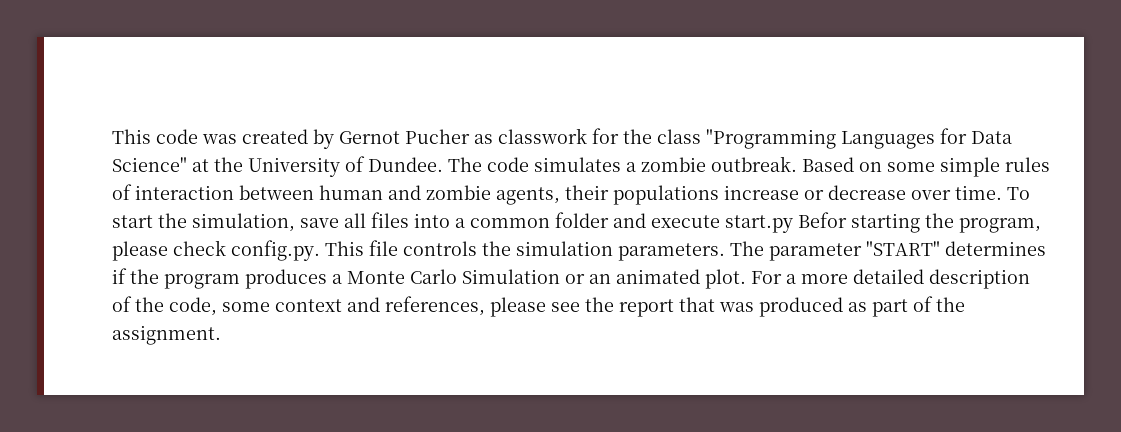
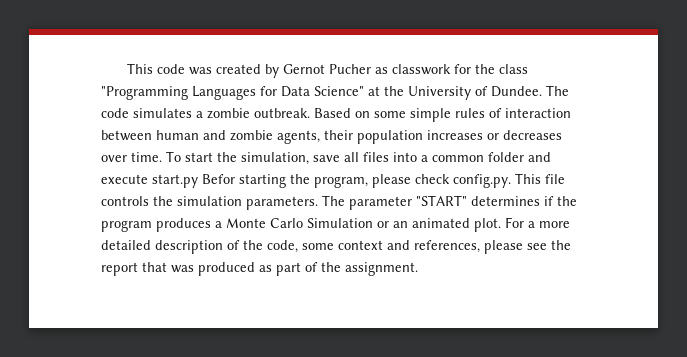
- Based on some simple rules of interaction between human and zombie agents, their populations increase or decrease over time.
+ Based on some simple rules of interaction between human and zombie agents, their population increases or decreases over time.

